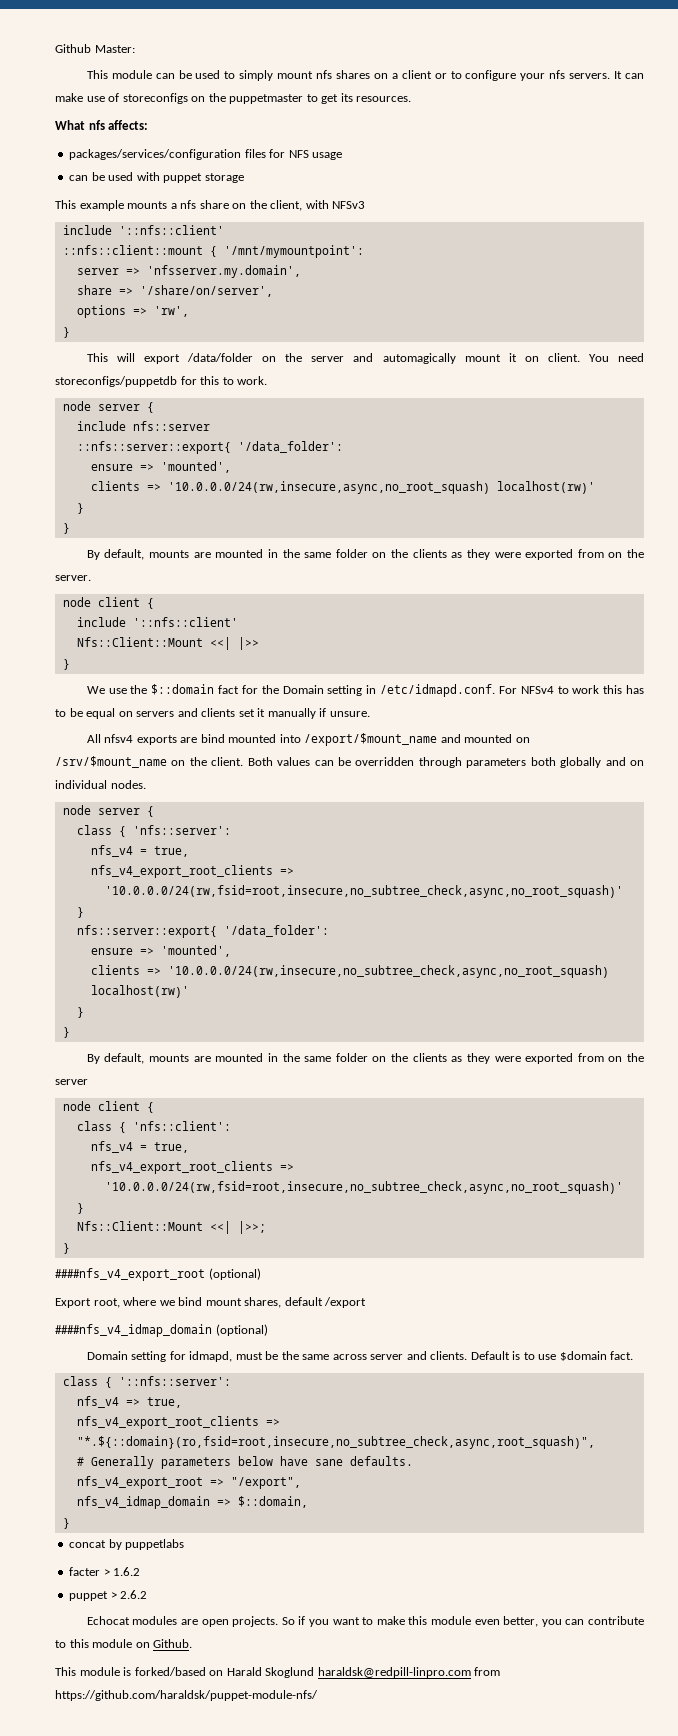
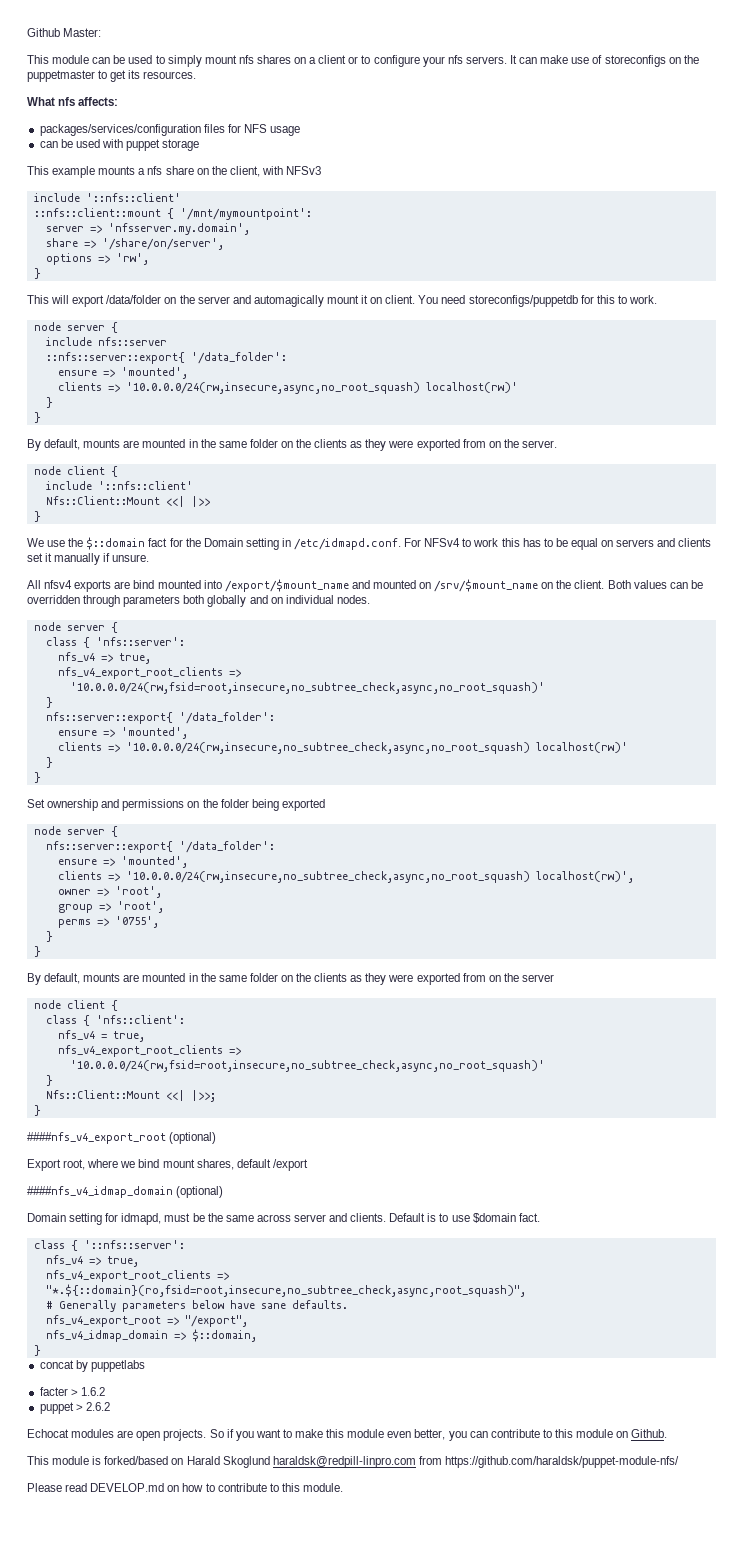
  class { 'nfs::server':
- nfs_v4 = true,
+ nfs_v4 => true,
+ Set ownership and permissions on the folder being exported
+ node server {
+ nfs::server::export{ '/data_folder':
+ ensure => 'mounted',
+ clients => '10.0.0.0/24(rw,insecure,no_subtree_check,async,no_root_squash) localhost(rw)',
+ owner => 'root',
+ group => 'root',
+ perms => '0755',
+ }
+ }
+ Please read DEVELOP.md on how to contribute to this module.

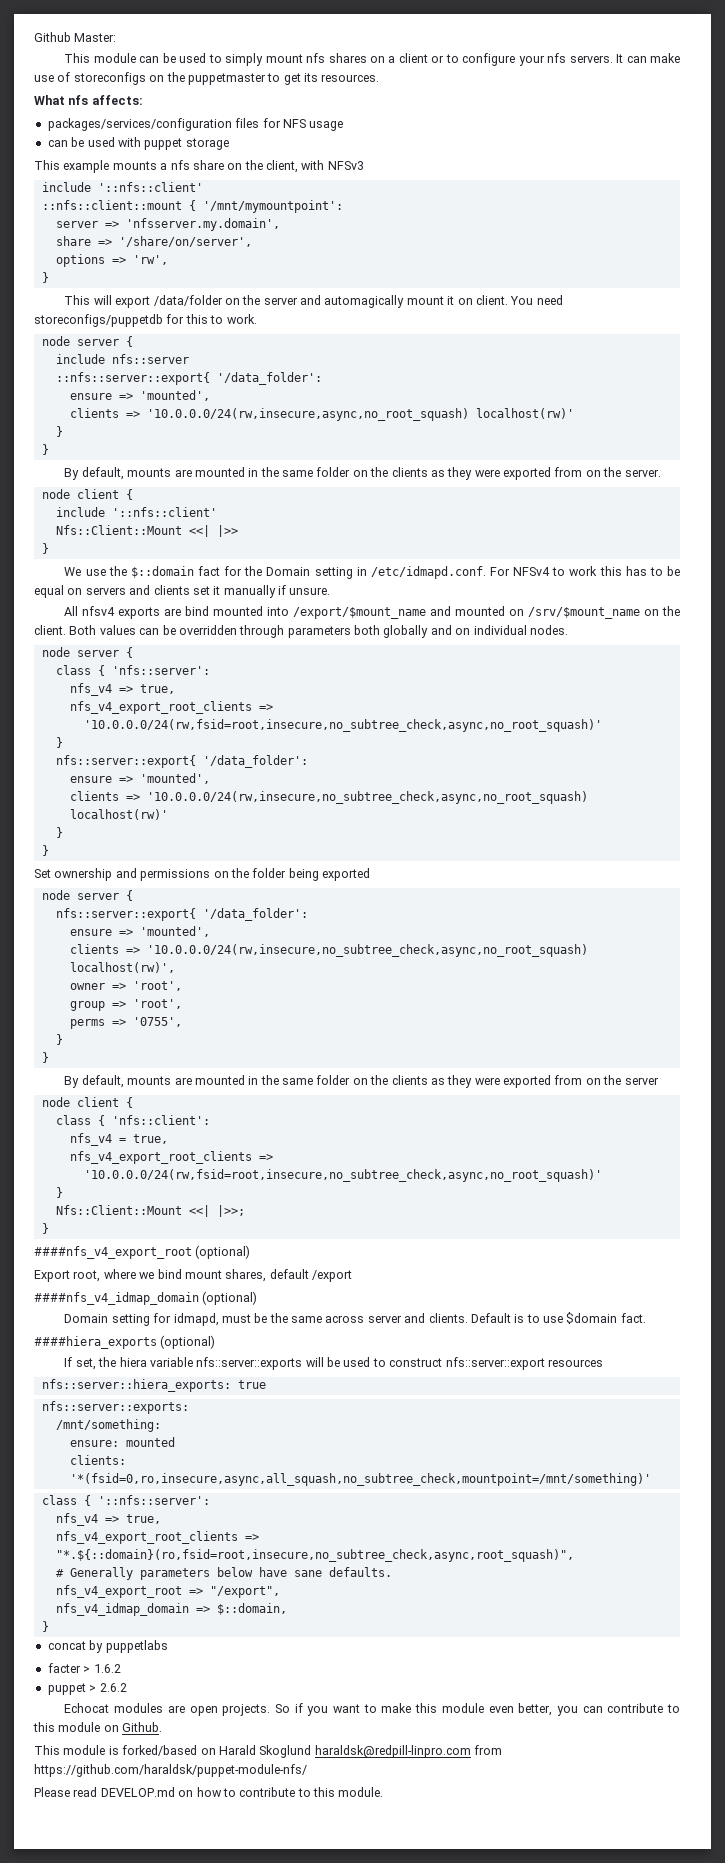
+ ####hiera_exports (optional)
+ If set, the hiera variable nfs::server::exports will be used to construct nfs::server::export resources
+ nfs::server::hiera_exports: true
+ nfs::server::exports:
+ /mnt/something:
+ ensure: mounted
+ clients: '*(fsid=0,ro,insecure,async,all_squash,no_subtree_check,mountpoint=/mnt/something)'

